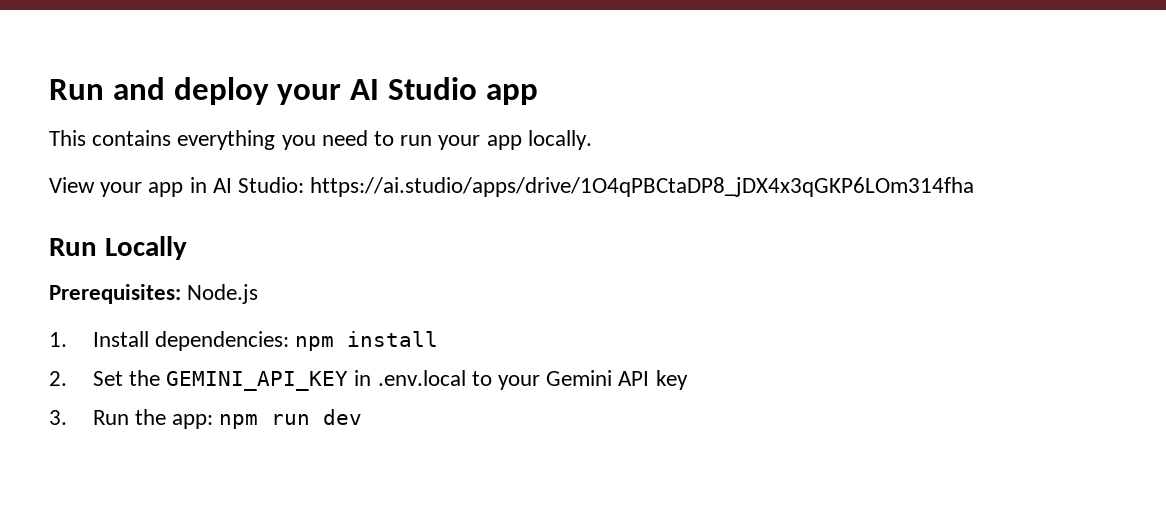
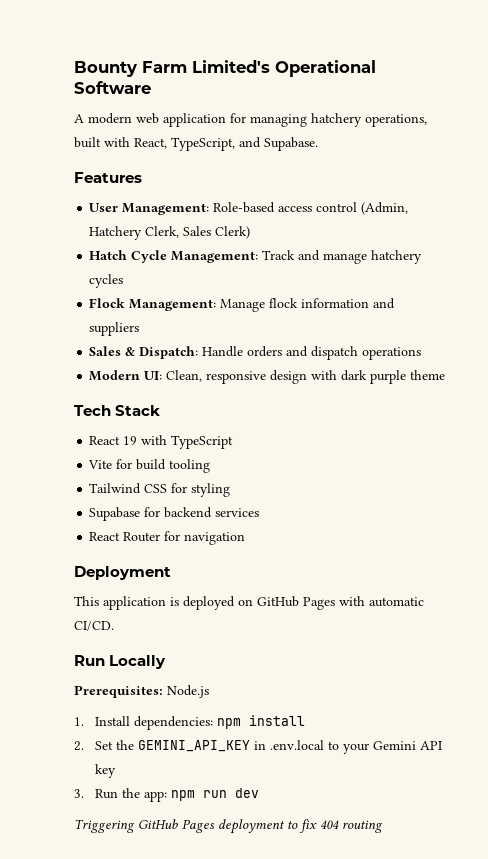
- Run and deploy your AI Studio app
- This contains everything you need to run your app locally.
- View your app in AI Studio: https://ai.studio/apps/drive/1O4qPBCtaDP8_jDX4x3qGKP6LOm314fha
+ Bounty Farm Limited's Operational Software
+ A modern web application for managing hatchery operations, built with React, TypeScript, and Supabase.
+ Features
+ User Management: Role-based access control (Admin, Hatchery Clerk, Sales Clerk)
+ Hatch Cycle Management: Track and manage hatchery cycles
+ Flock Management: Manage flock information and suppliers
+ Sales & Dispatch: Handle orders and dispatch operations
+ Modern UI: Clean, responsive design with dark purple theme
+ Tech Stack
+ React 19 with TypeScript
+ Vite for build tooling
+ Tailwind CSS for styling
+ Supabase for backend services
+ React Router for navigation
+ Deployment
+ This application is deployed on GitHub Pages with automatic CI/CD.
+ Triggering GitHub Pages deployment to fix 404 routing

